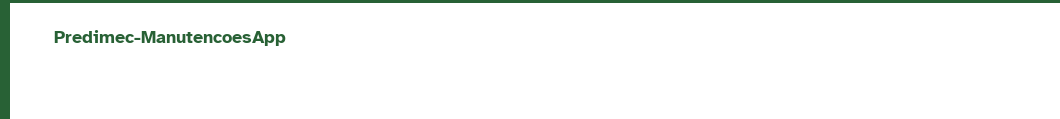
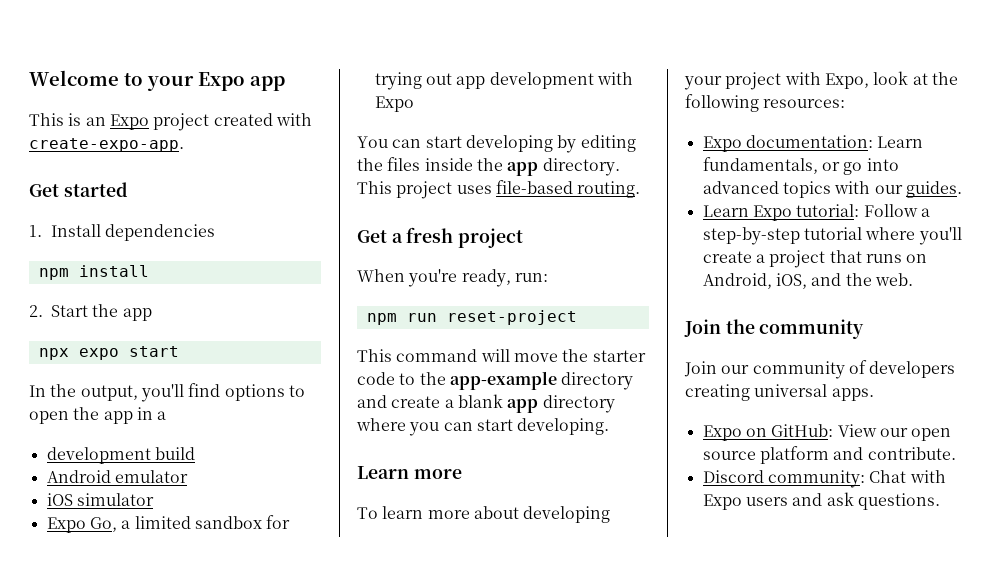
- Predimec-ManutencoesApp
+ Welcome to your Expo app
+ This is an Expo project created with create-expo-app.
+ Get started
+ 1. Install dependencies
+ npm install
+ 2. Start the app
+ npx expo start
+ In the output, you'll find options to open the app in a
+ development build
+ Android emulator
+ iOS simulator
+ Expo Go, a limited sandbox for trying out app development with Expo
+ You can start developing by editing the files inside the app directory. This project uses file-based routing.
+ Get a fresh project
+ When you're ready, run:
+ npm run reset-project
+ This command will move the starter code to the app-example directory and create a blank app directory where you can start developing.
+ Learn more
+ To learn more about developing your project with Expo, look at the following resources:
+ Expo documentation: Learn fundamentals, or go into advanced topics with our guides.
+ Learn Expo tutorial: Follow a step-by-step tutorial where you'll create a project that runs on Android, iOS, and the web.
+ Join the community
+ Join our community of developers creating universal apps.
+ Expo on GitHub: View our open source platform and contribute.
+ Discord community: Chat with Expo users and ask questions.

